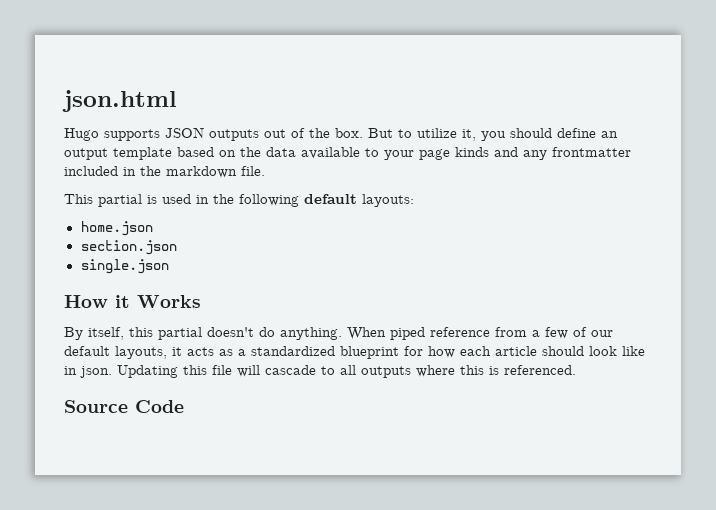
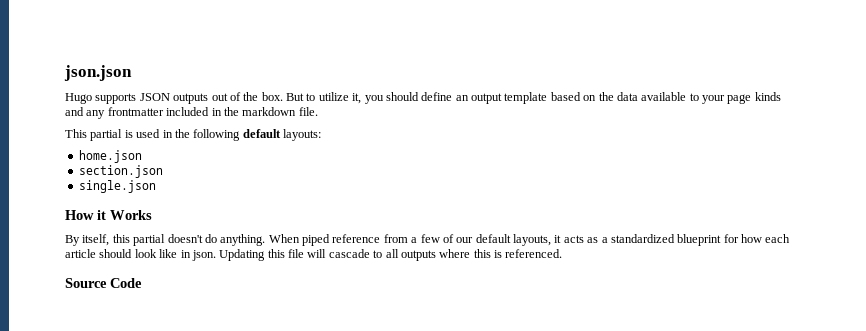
- json.html
+ json.json

